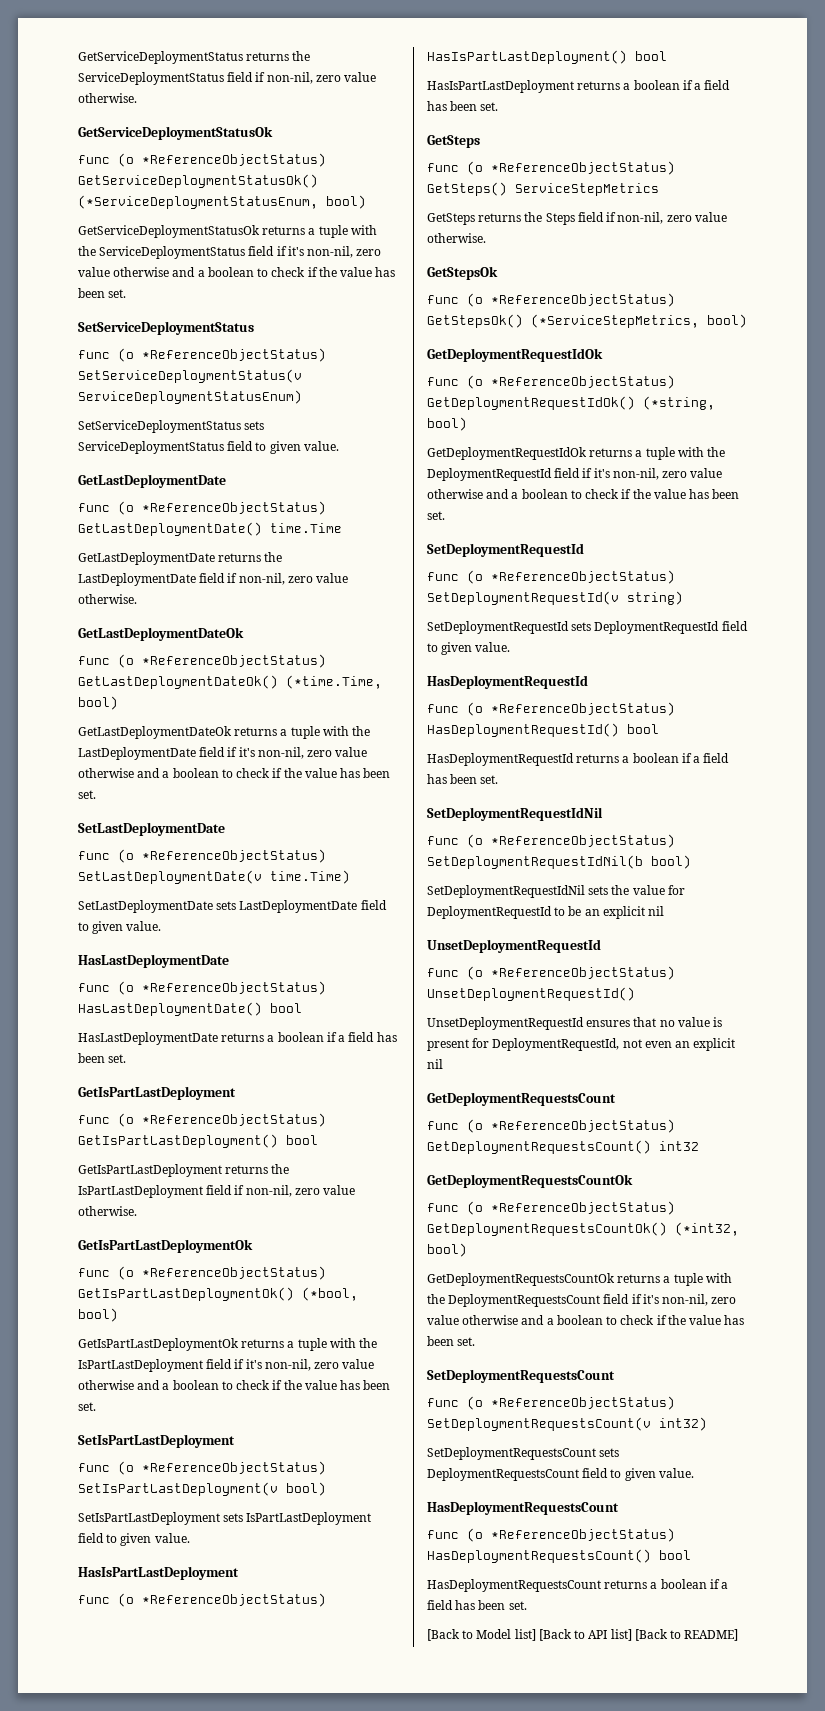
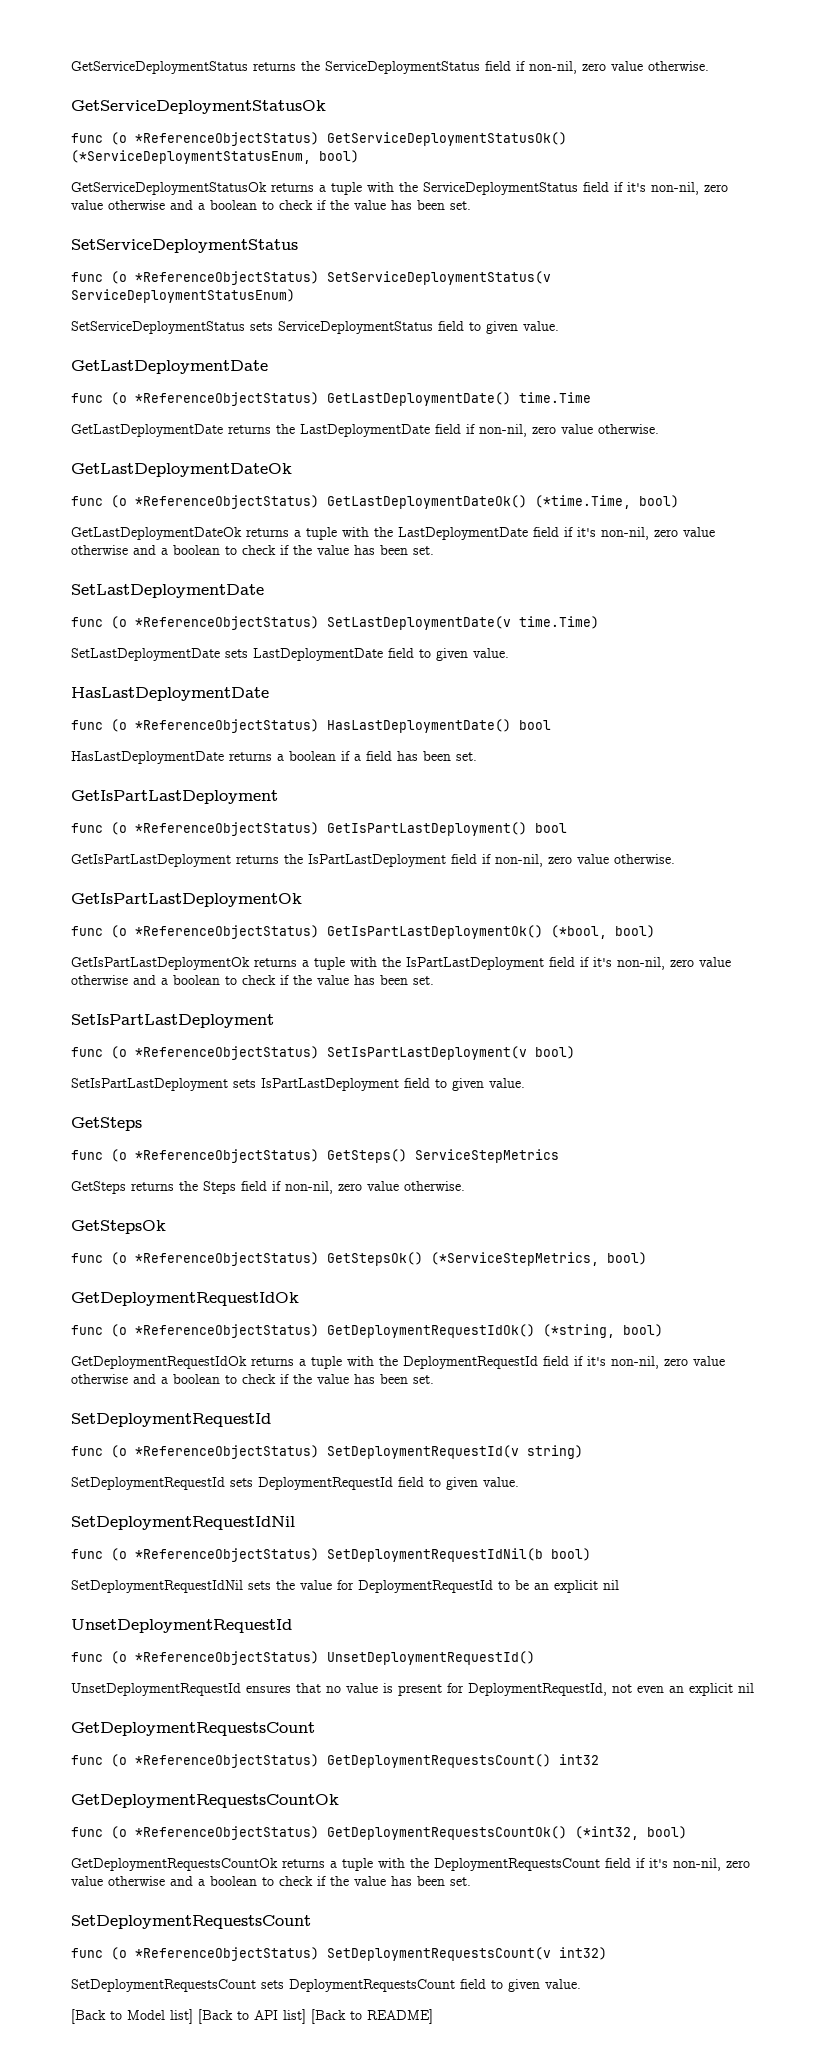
  SetIsPartLastDeployment sets IsPartLastDeployment field to given value.
- HasIsPartLastDeployment
- func (o *ReferenceObjectStatus) HasIsPartLastDeployment() bool
- HasIsPartLastDeployment returns a boolean if a field has been set.
  SetDeploymentRequestId sets DeploymentRequestId field to given value.
- HasDeploymentRequestId
- func (o *ReferenceObjectStatus) HasDeploymentRequestId() bool
- HasDeploymentRequestId returns a boolean if a field has been set.
  SetDeploymentRequestsCount sets DeploymentRequestsCount field to given value.
- HasDeploymentRequestsCount
- func (o *ReferenceObjectStatus) HasDeploymentRequestsCount() bool
- HasDeploymentRequestsCount returns a boolean if a field has been set.

